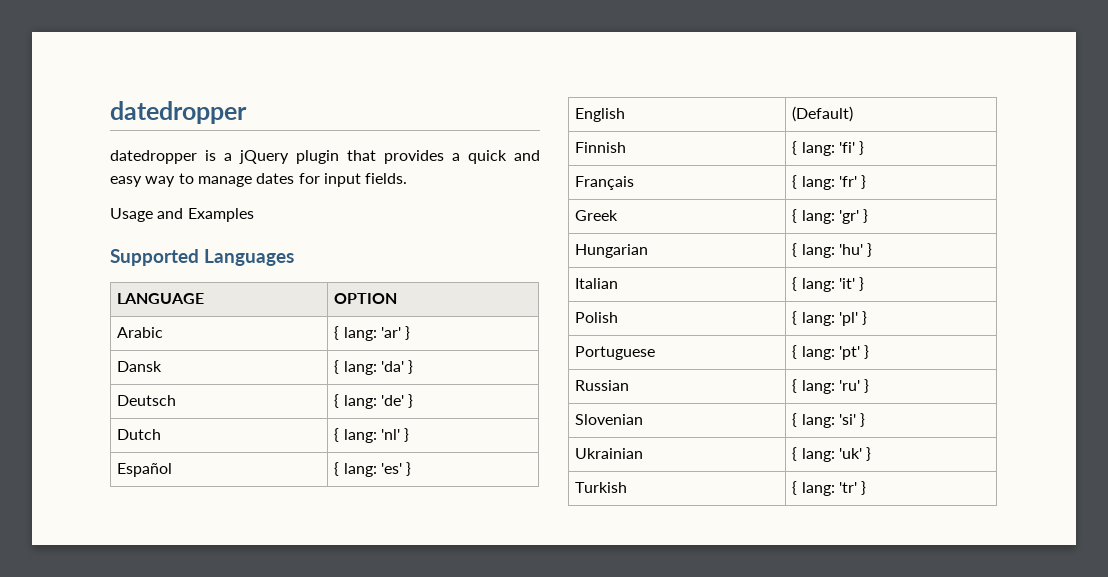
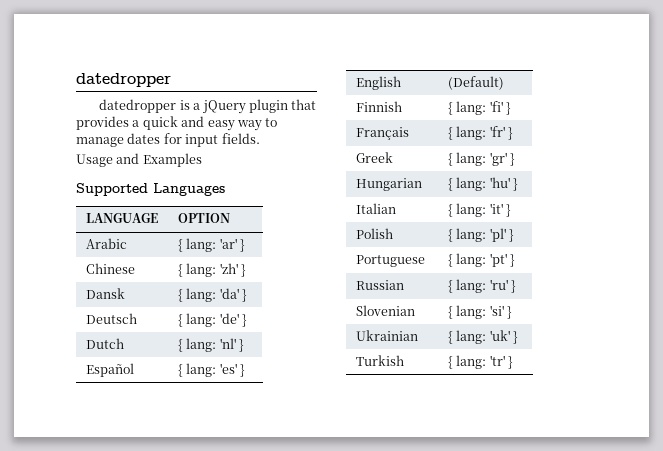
+ Chinese | { lang: 'zh' }

